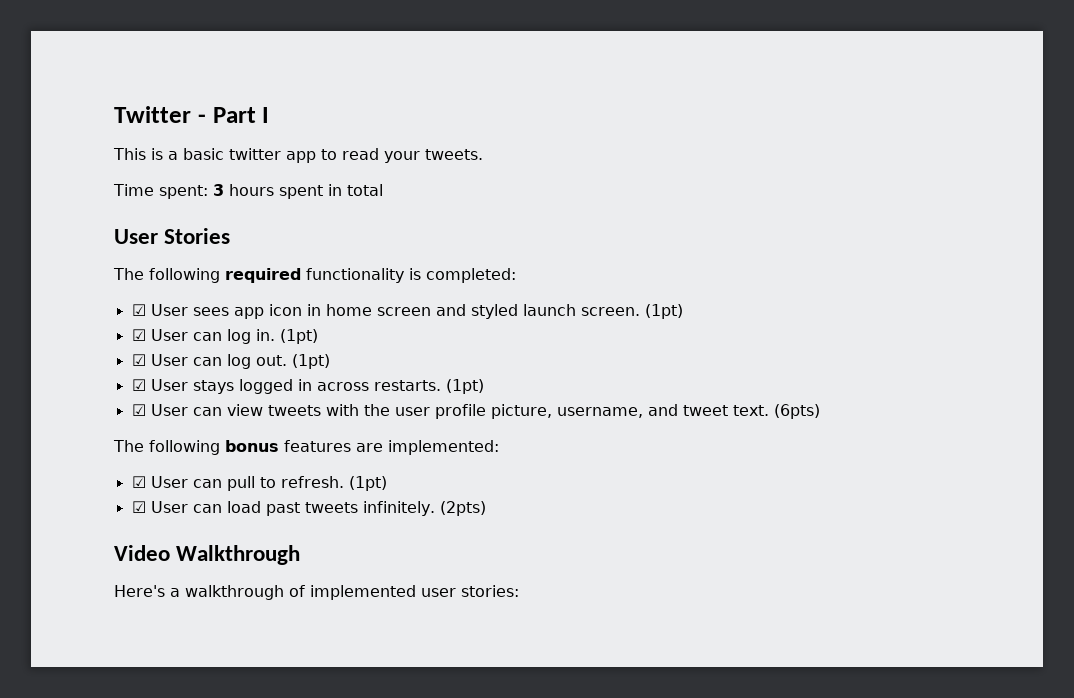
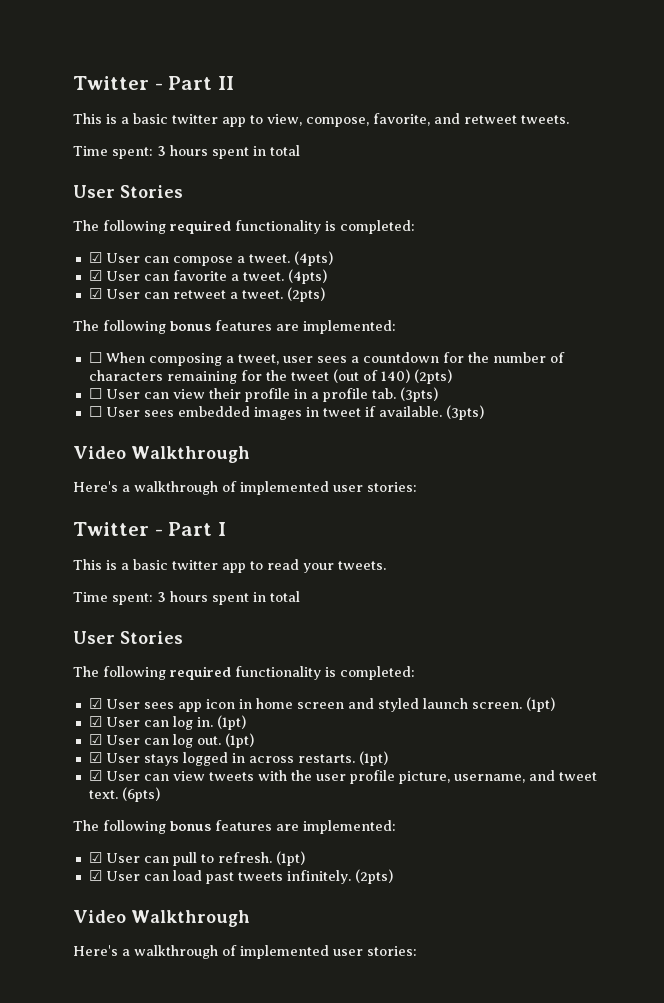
+ Twitter - Part II
+ This is a basic twitter app to view, compose, favorite, and retweet tweets.
+ Time spent: 3 hours spent in total
+ User Stories
+ The following required functionality is completed:
+ ☑ User can compose a tweet. (4pts)
+ ☑ User can favorite a tweet. (4pts)
+ ☑ User can retweet a tweet. (2pts)
+ The following bonus features are implemented:
+ ☐ When composing a tweet, user sees a countdown for the number of characters remaining for the tweet (out of 140) (2pts)
+ ☐ User can view their profile in a profile tab. (3pts)
+ ☐ User sees embedded images in tweet if available. (3pts)
+ Video Walkthrough
+ Here's a walkthrough of implemented user stories:

